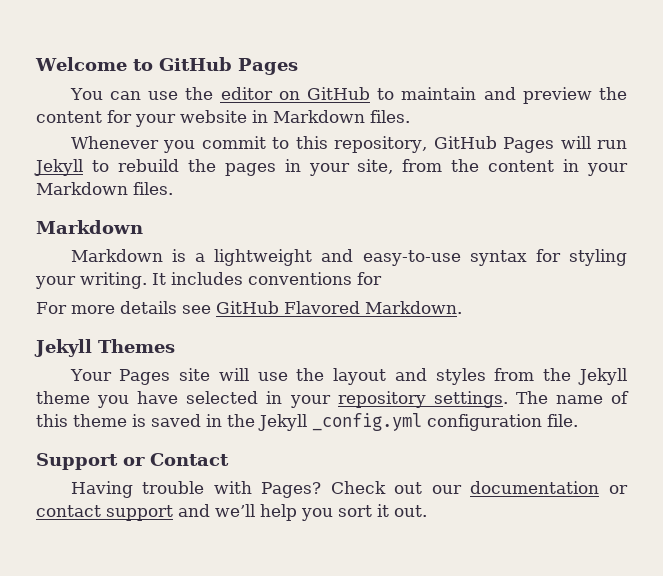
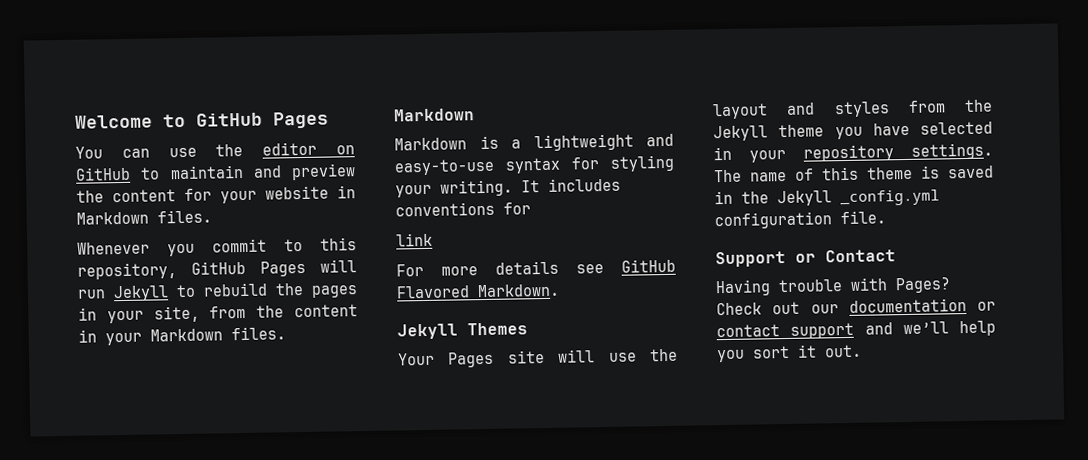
+ link

